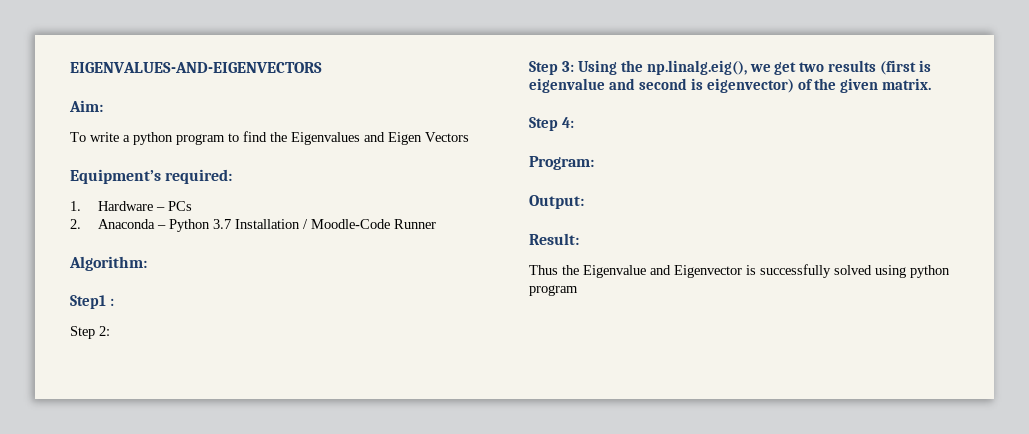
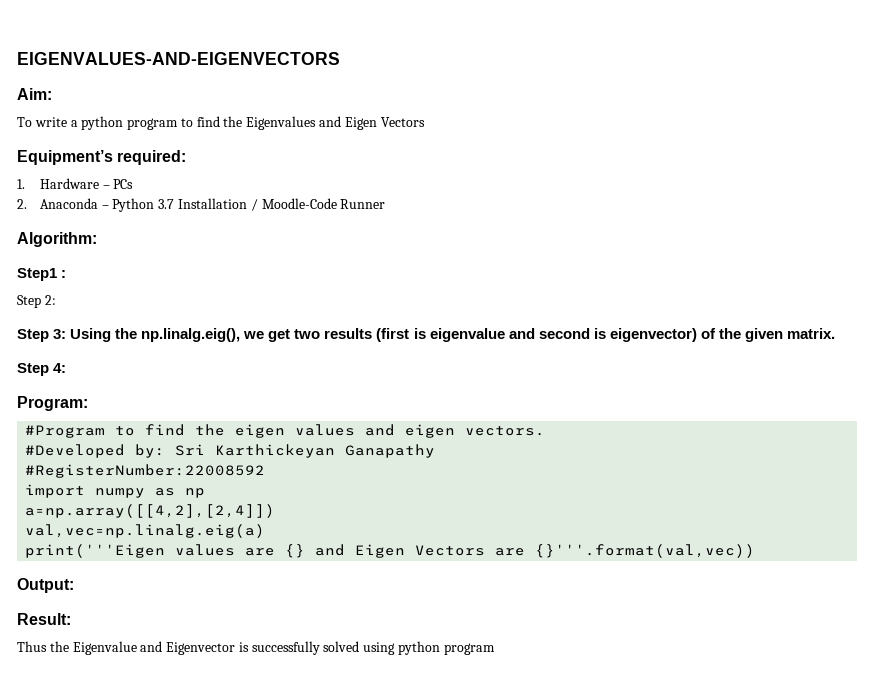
+ #Program to find the eigen values and eigen vectors.
+ #Developed by: Sri Karthickeyan Ganapathy
+ #RegisterNumber:22008592
+ import numpy as np
+ a=np.array([[4,2],[2,4]])
+ val,vec=np.linalg.eig(a)
+ print('''Eigen values are {} and Eigen Vectors are {}'''.format(val,vec))

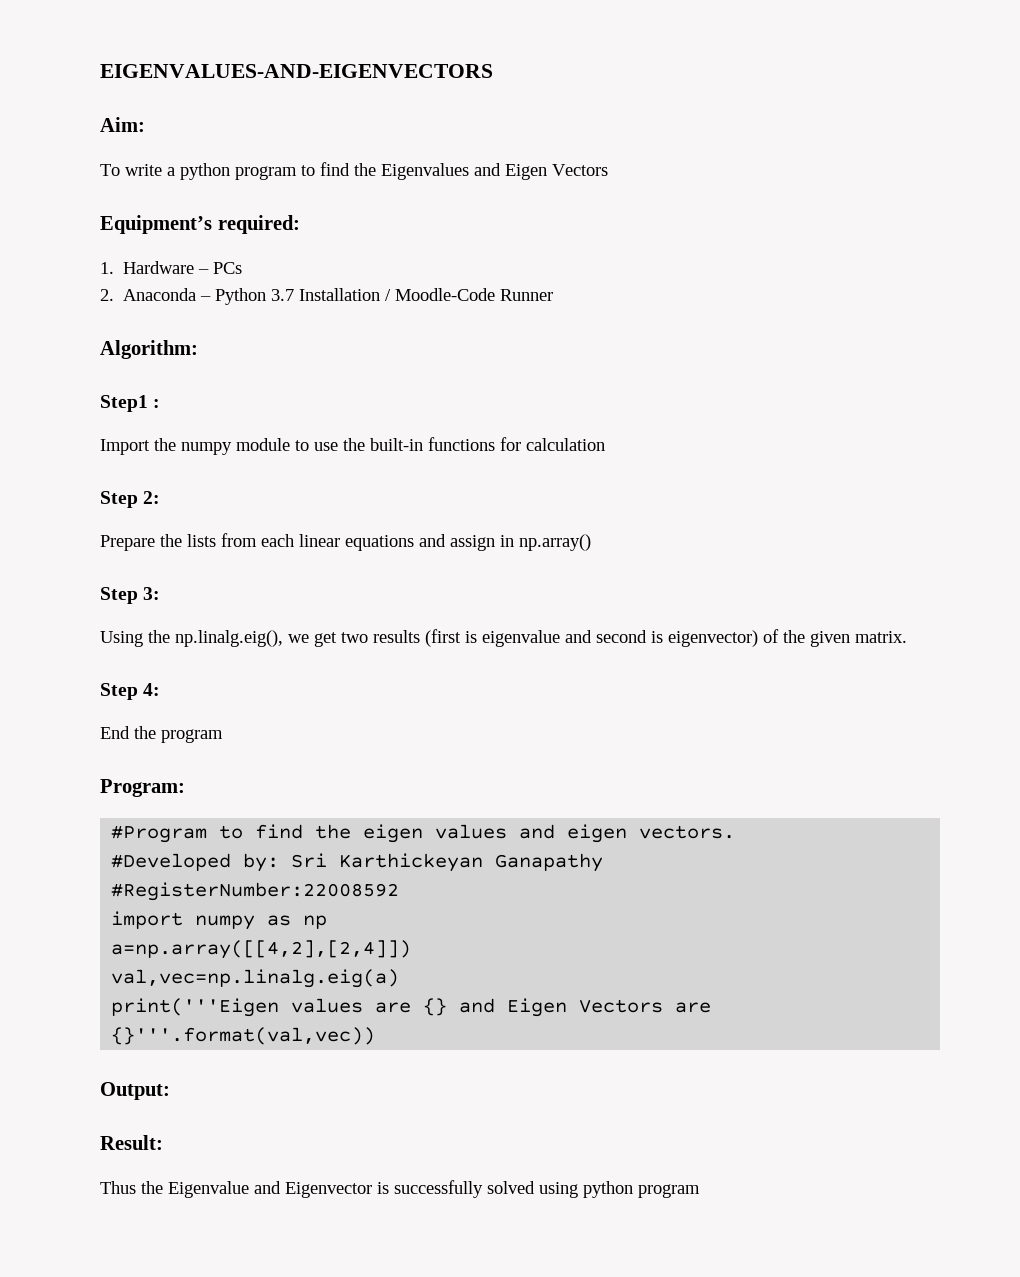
+ Import the numpy module to use the built-in functions for calculation
  Step 2:
+ Prepare the lists from each linear equations and assign in np.array()
- Step 3: Using the np.linalg.eig(), we get two results (first is eigenvalue and second is eigenvector) of the given matrix.
+ Step 3:
+ Using the np.linalg.eig(), we get two results (first is eigenvalue and second is eigenvector) of the given matrix.
+ End the program

